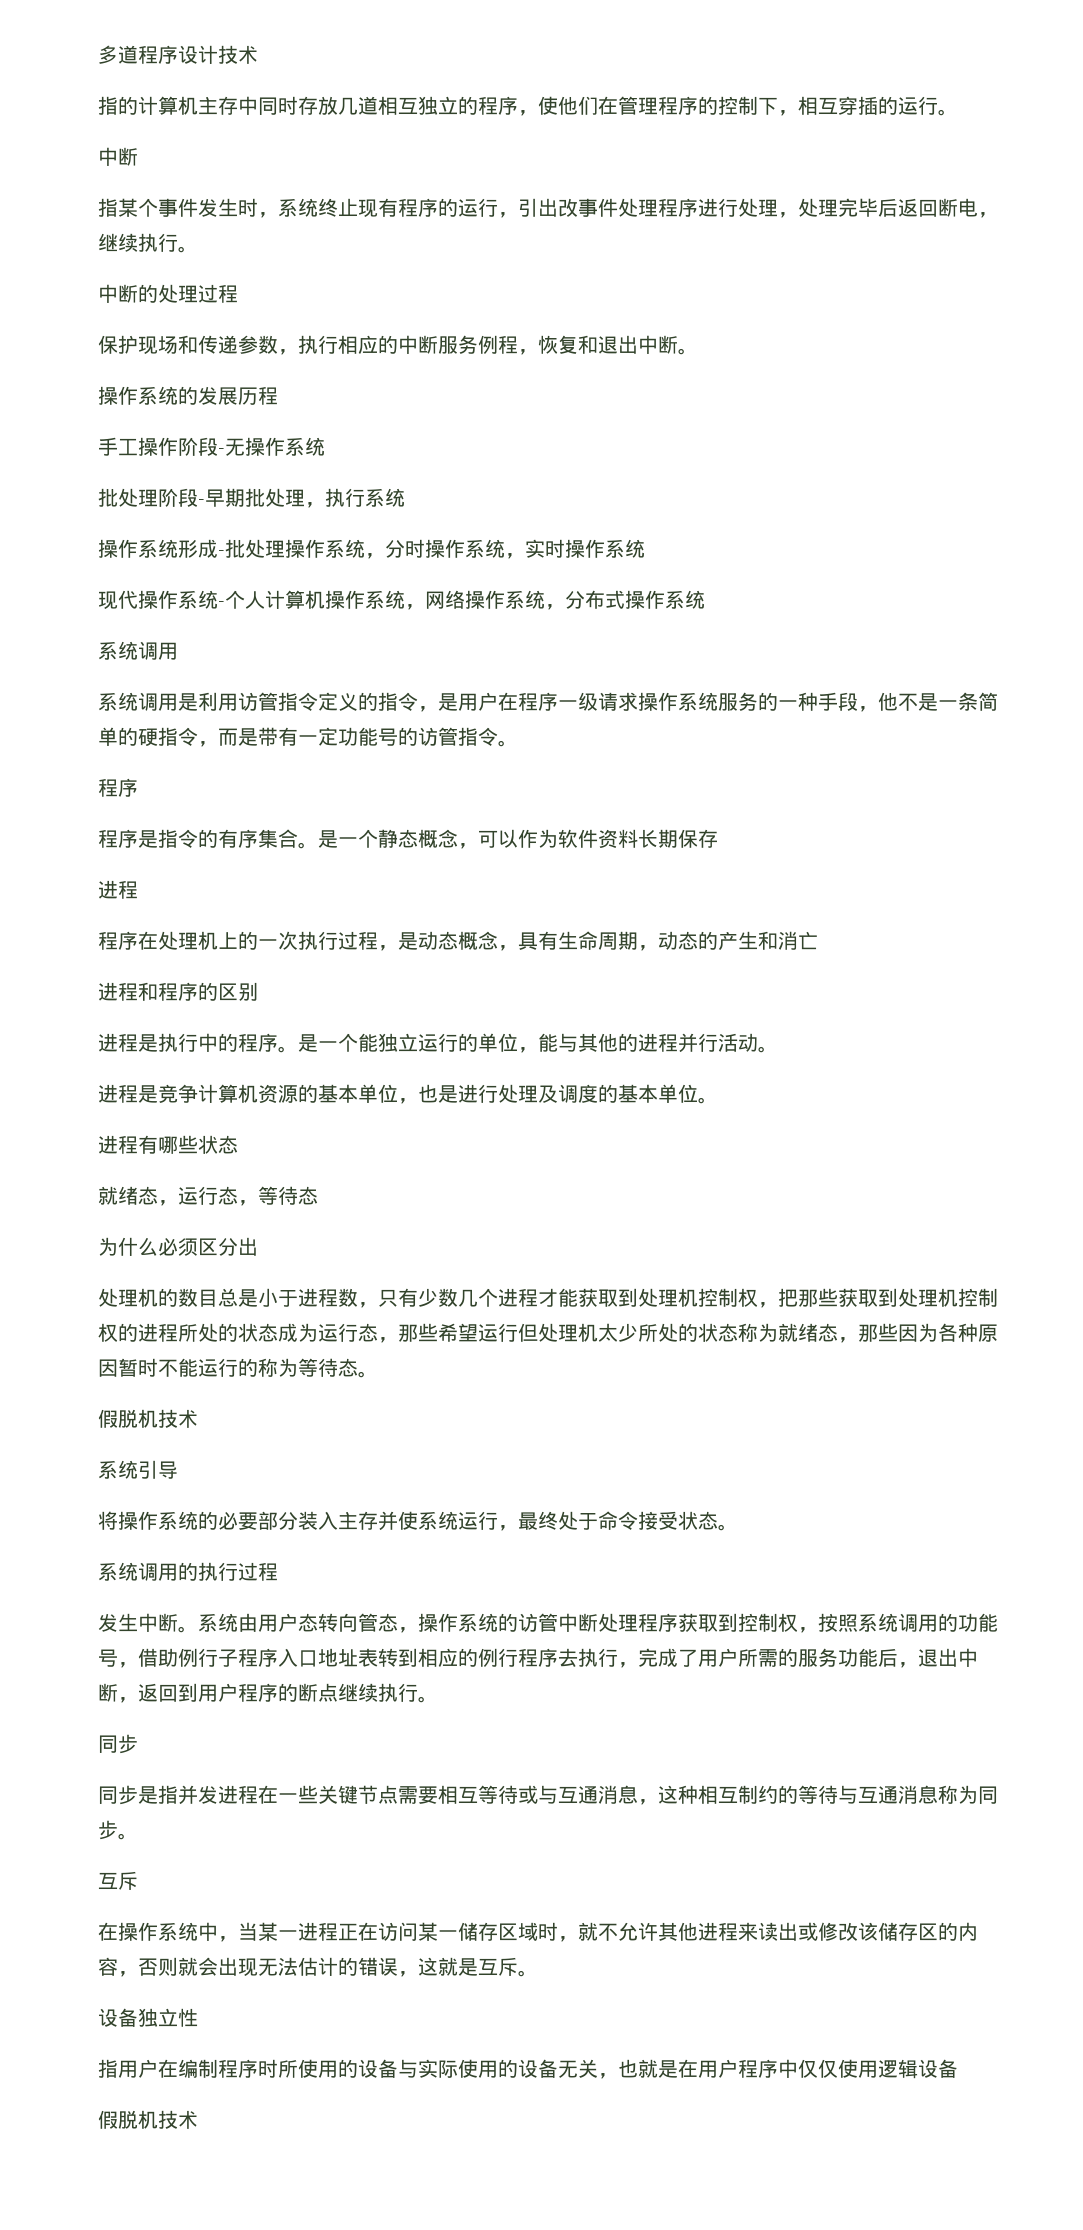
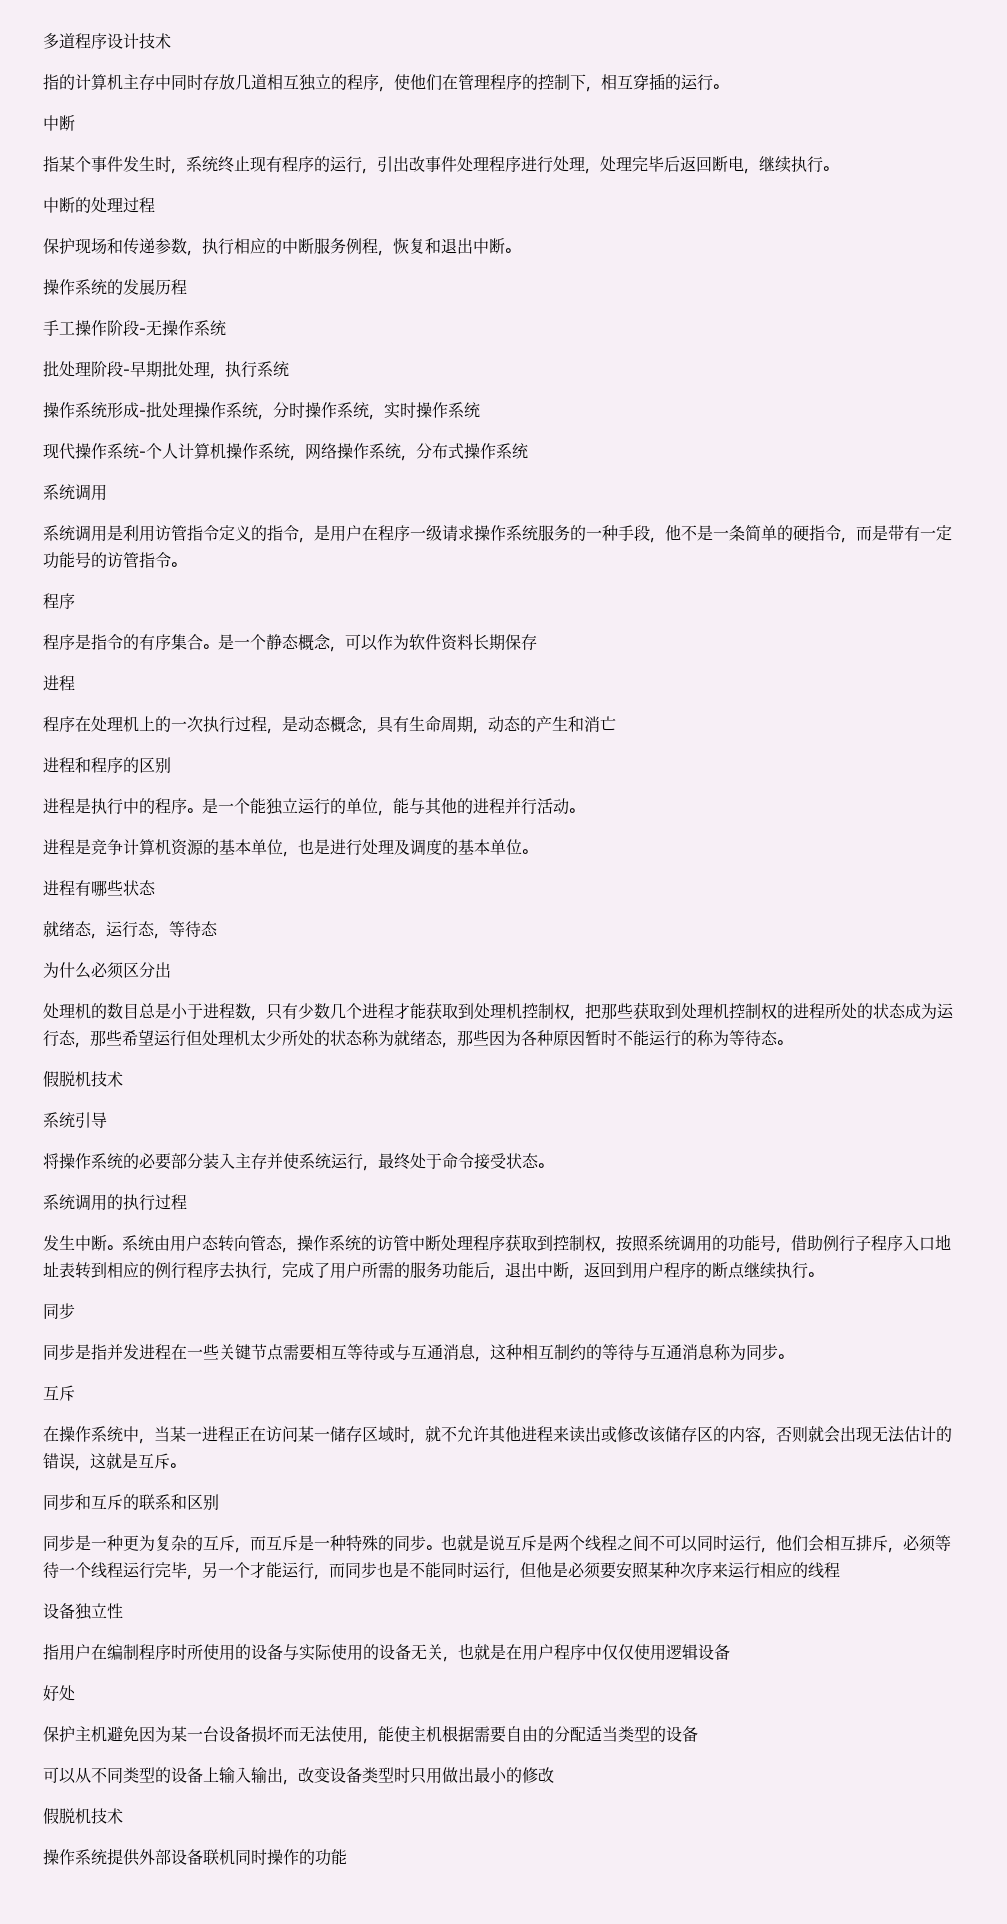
+ 同步和互斥的联系和区别
+ 同步是一种更为复杂的互斥，而互斥是一种特殊的同步。也就是说互斥是两个线程之间不可以同时运行，他们会相互排斥，必须等待一个线程运行完毕，另一个才能运行，而同步也是不能同时运行，但他是必须要安照某种次序来运行相应的线程
  指用户在编制程序时所使用的设备与实际使用的设备无关，也就是在用户程序中仅仅使用逻辑设备
+ 好处
+ 保护主机避免因为某一台设备损坏而无法使用，能使主机根据需要自由的分配适当类型的设备
+ 可以从不同类型的设备上输入输出，改变设备类型时只用做出最小的修改
  假脱机技术
+ 操作系统提供外部设备联机同时操作的功能

